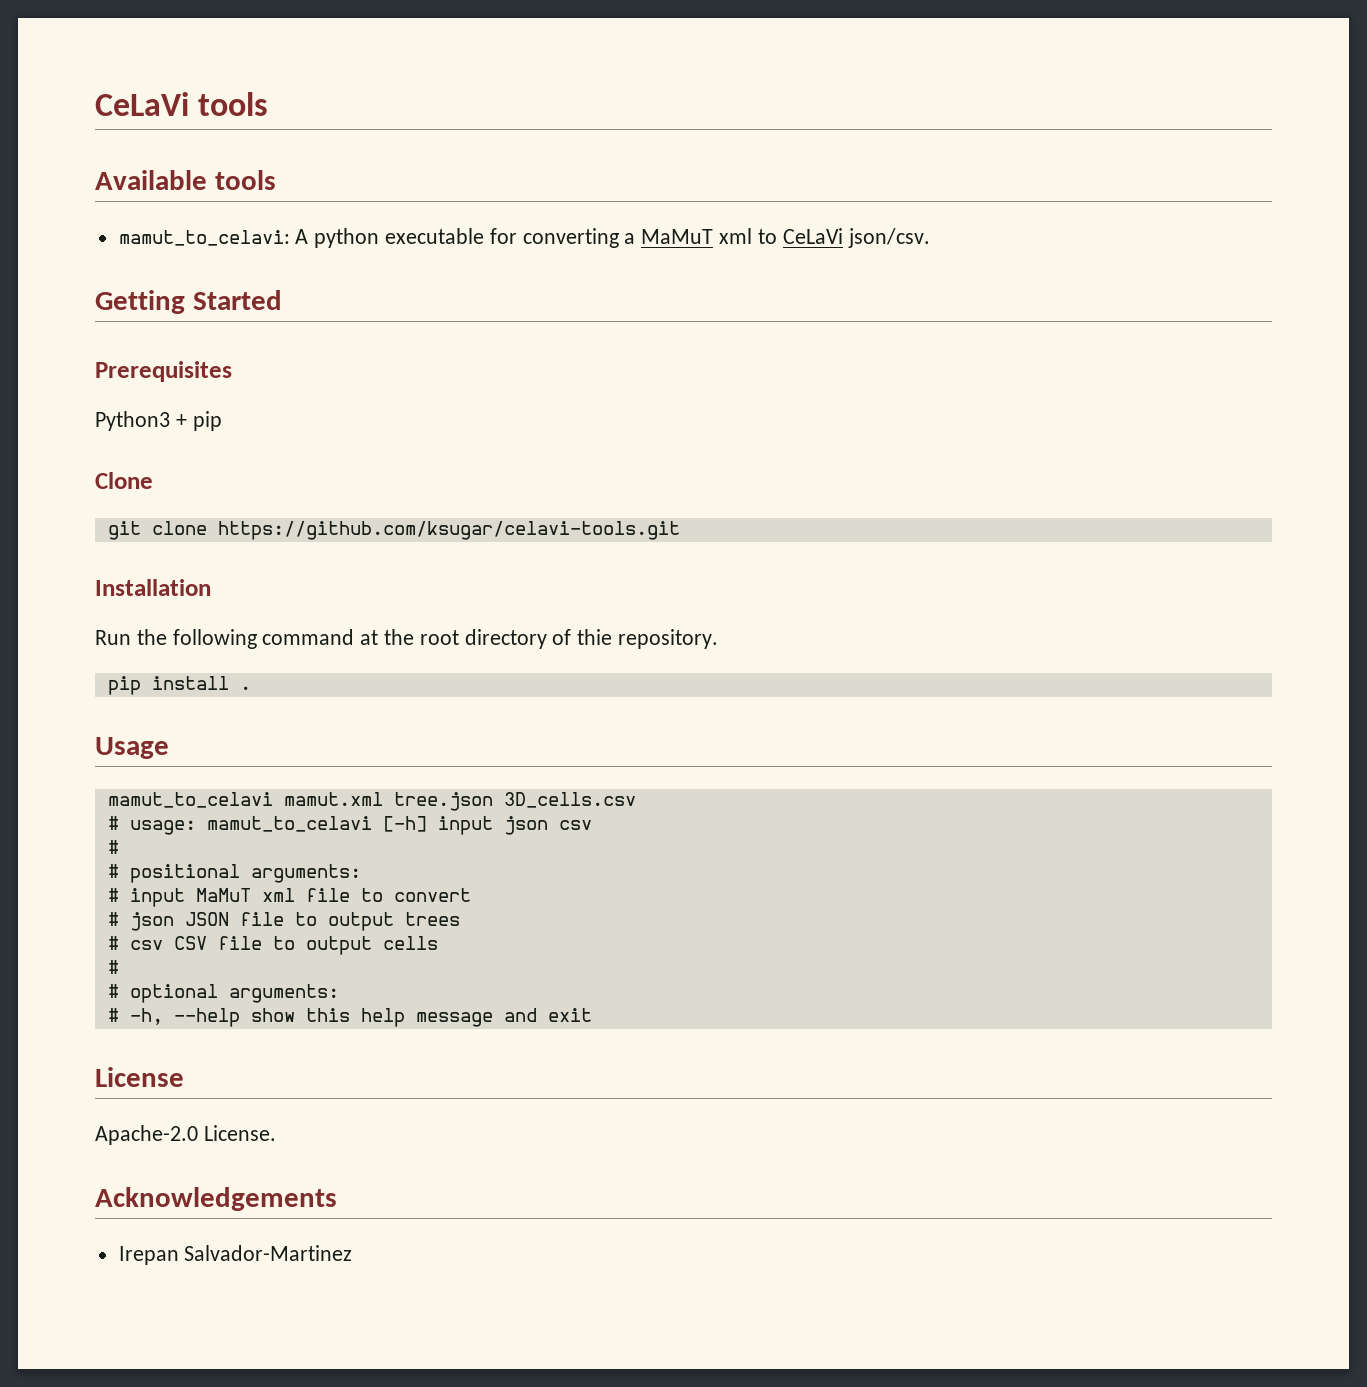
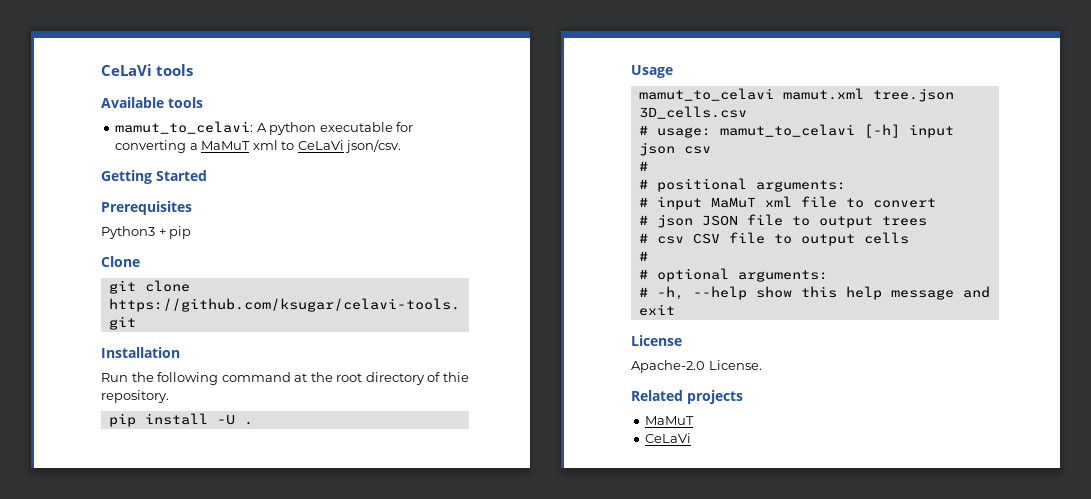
- pip install .
+ pip install -U .
- Acknowledgements
- Irepan Salvador-Martinez
+ Related projects
+ MaMuT
+ CeLaVi

